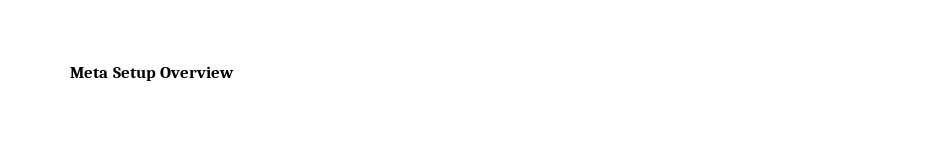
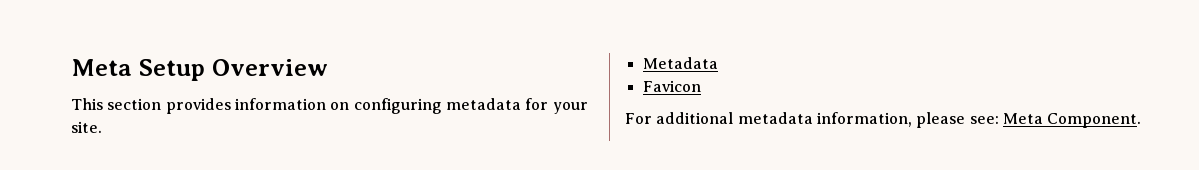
+ This section provides information on configuring metadata for your site.
+ Metadata
+ Favicon
+ For additional metadata information, please see: Meta Component.

